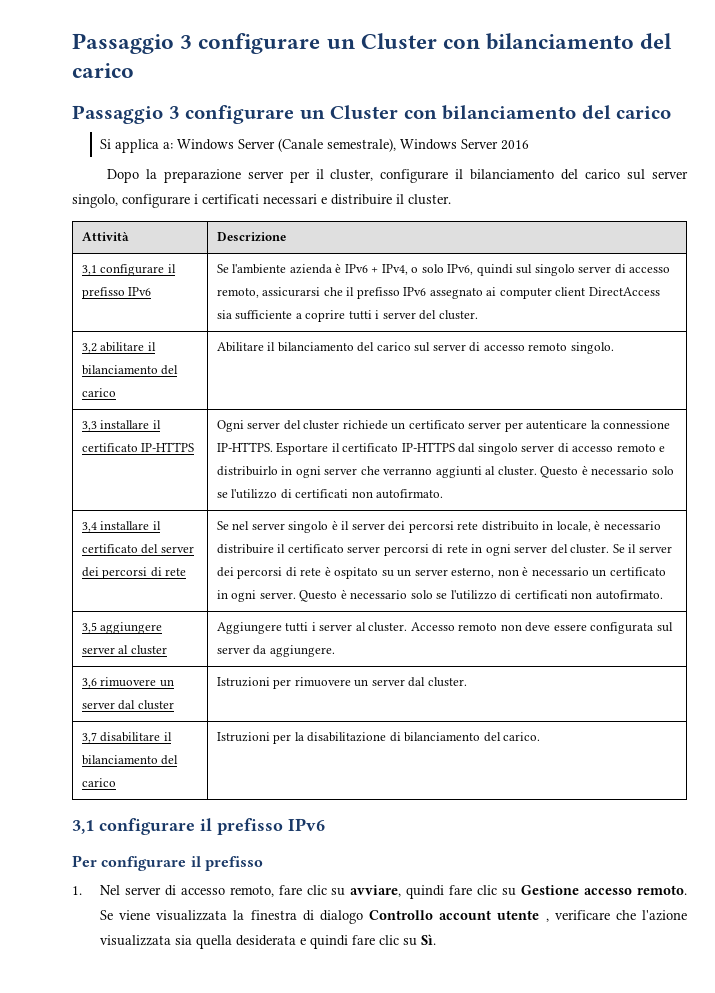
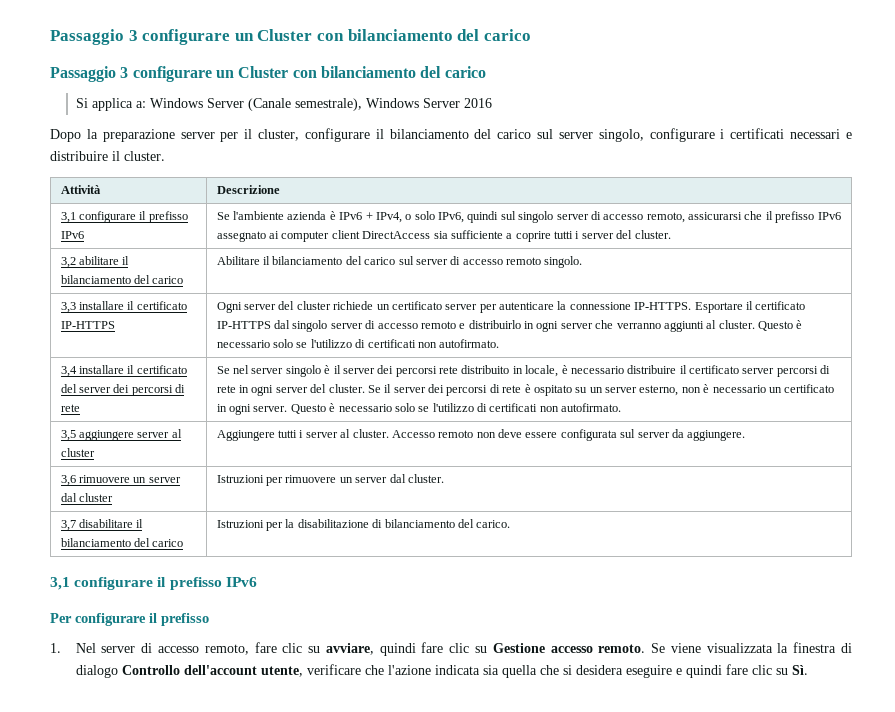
- Se viene visualizzata la finestra di dialogo Controllo account utente , verificare che l'azione visualizzata sia quella desiderata e quindi fare clic su Sì.
+ Se viene visualizzata la finestra di dialogo Controllo dell'account utente, verificare che l'azione indicata sia quella che si desidera eseguire e quindi fare clic su Sì.

